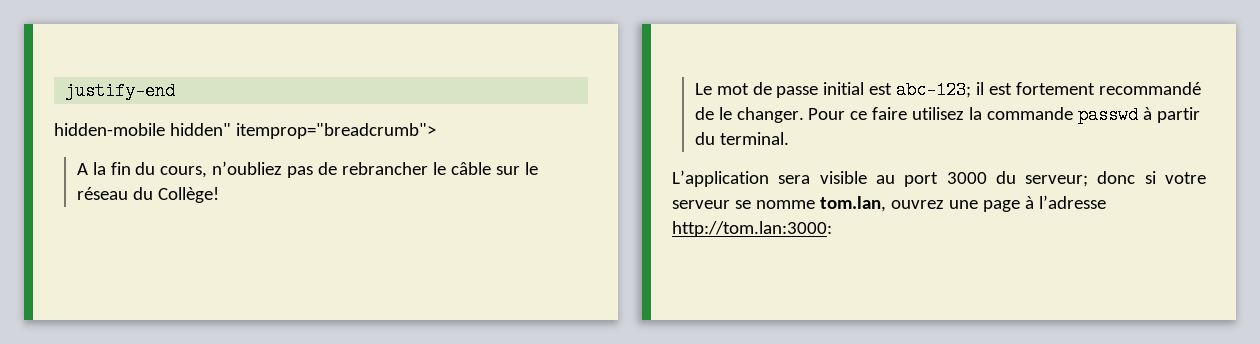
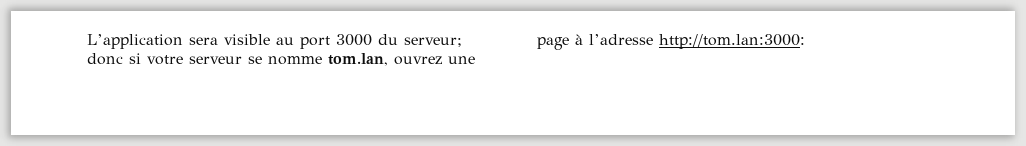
- justify-end
- hidden-mobile hidden" itemprop="breadcrumb">
- A la fin du cours, n’oubliez pas de rebrancher le câble sur le réseau du Collège!
- Le mot de passe initial est abc-123; il est fortement recommandé de le changer. Pour ce faire utilisez la commande passwd à partir du terminal.

